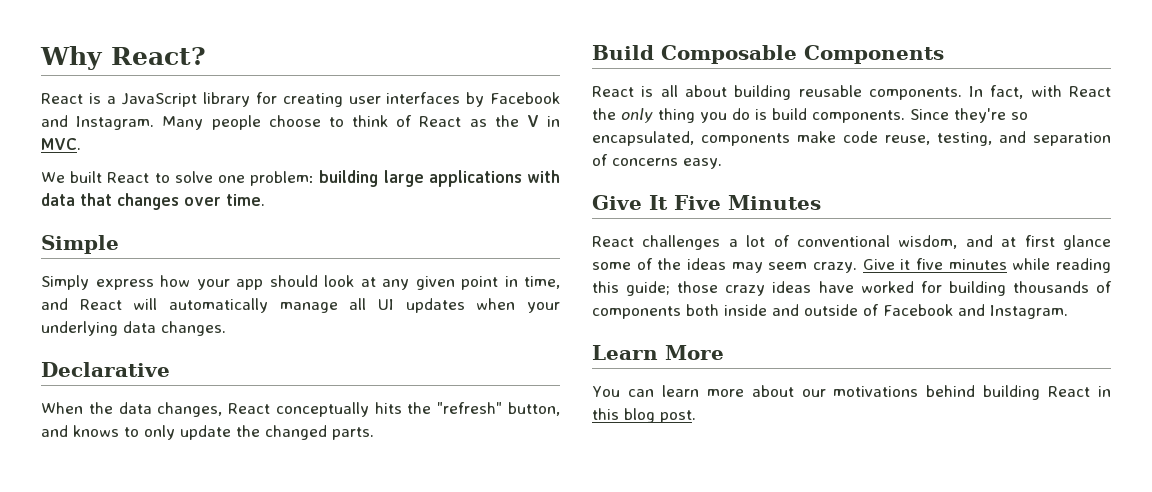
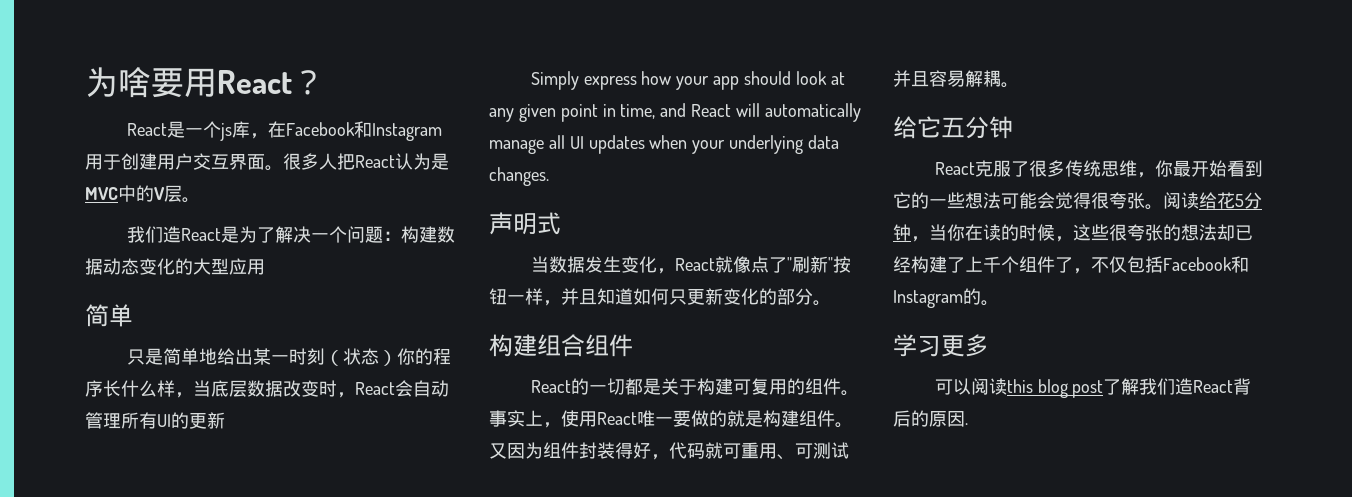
- Why React?
- React is a JavaScript library for creating user interfaces by Facebook and Instagram. Many people choose to think of React as the V in MVC.
- We built React to solve one problem: building large applications with data that changes over time.
- Simple
+ 为啥要用React？
+ React是一个js库，在Facebook和Instagram用于创建用户交互界面。很多人把React认为是MVC中的V层。
+ 我们造React是为了解决一个问题：构建数据动态变化的大型应用
+ 简单
+ 只是简单地给出某一时刻（状态）你的程序长什么样，当底层数据改变时，React会自动管理所有UI的更新
- Declarative
- When the data changes, React conceptually hits the "refresh" button, and knows to only update the changed parts.
- Build Composable Components
- React is all about building reusable components. In fact, with React the only thing you do is build components. Since they're so encapsulated, components make code reuse, testing, and separation of concerns easy.
- Give It Five Minutes
- React challenges a lot of conventional wisdom, and at first glance some of the ideas may seem crazy. Give it five minutes while reading this guide; those crazy ideas have worked for building thousands of components both inside and outside of Facebook and Instagram.
- Learn More
- You can learn more about our motivations behind building React in this blog post.
+ 声明式
+ 当数据发生变化，React就像点了"刷新"按钮一样，并且知道如何只更新变化的部分。
+ 构建组合组件
+ React的一切都是关于构建可复用的组件。事实上，使用React唯一要做的就是构建组件。又因为组件封装得好，代码就可重用、可测试并且容易解耦。
+ 给它五分钟
+ React克服了很多传统思维，你最开始看到它的一些想法可能会觉得很夸张。阅读给花5分钟，当你在读的时候，这些很夸张的想法却已经构建了上千个组件了，不仅包括Facebook和Instagram的。
+ 学习更多
+ 可以阅读this blog post了解我们造React背后的原因.

